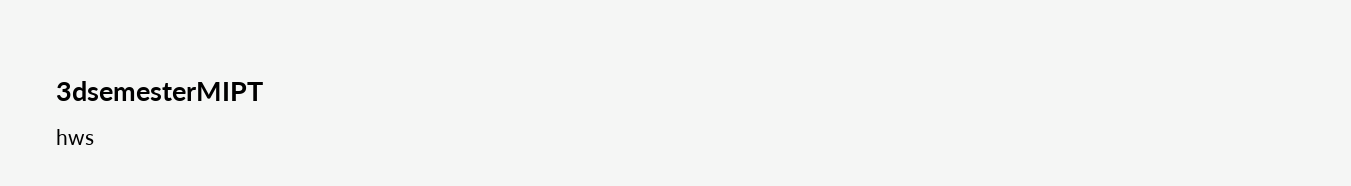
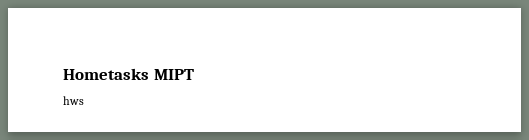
- 3dsemesterMIPT
+ Hometasks MIPT

